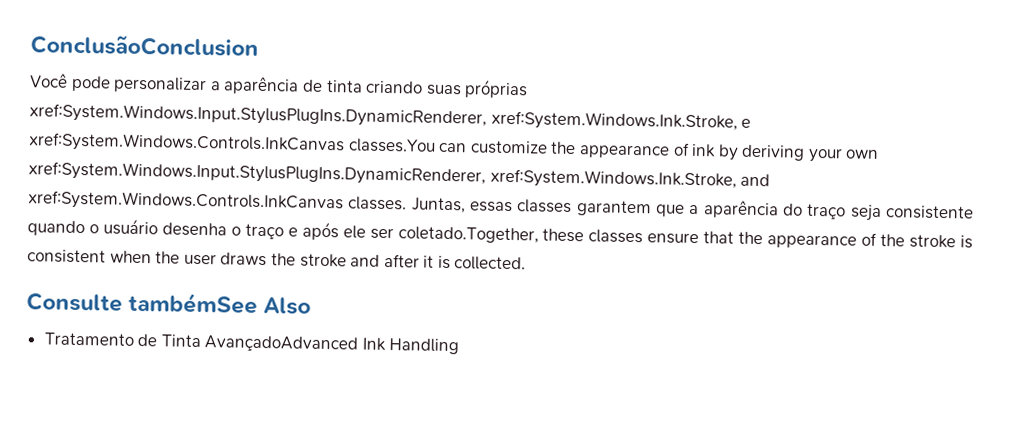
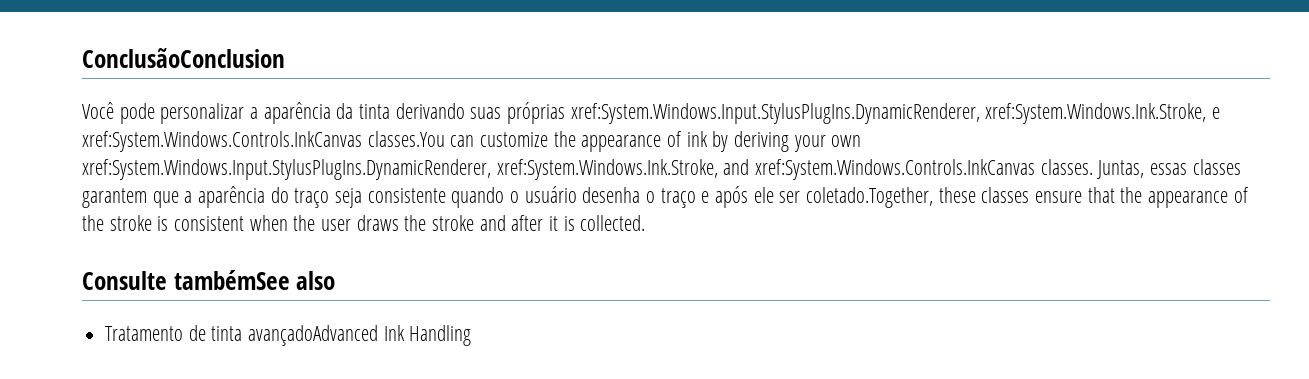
- Você pode personalizar a aparência de tinta criando suas próprias xref:System.Windows.Input.StylusPlugIns.DynamicRenderer, xref:System.Windows.Ink.Stroke, e xref:System.Windows.Controls.InkCanvas classes.You can customize the appearance of ink by deriving your own xref:System.Windows.Input.StylusPlugIns.DynamicRenderer, xref:System.Windows.Ink.Stroke, and xref:System.Windows.Controls.InkCanvas classes.
+ Você pode personalizar a aparência da tinta derivando suas próprias xref:System.Windows.Input.StylusPlugIns.DynamicRenderer, xref:System.Windows.Ink.Stroke, e xref:System.Windows.Controls.InkCanvas classes.You can customize the appearance of ink by deriving your own xref:System.Windows.Input.StylusPlugIns.DynamicRenderer, xref:System.Windows.Ink.Stroke, and xref:System.Windows.Controls.InkCanvas classes.
- Consulte tambémSee Also
+ Consulte tambémSee also
- Tratamento de Tinta AvançadoAdvanced Ink Handling
+ Tratamento de tinta avançadoAdvanced Ink Handling

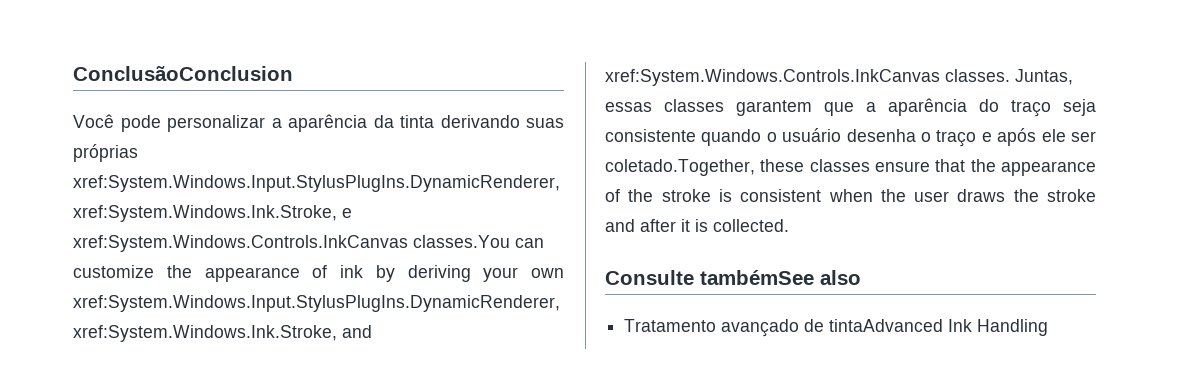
- Tratamento de tinta avançadoAdvanced Ink Handling
+ Tratamento avançado de tintaAdvanced Ink Handling

